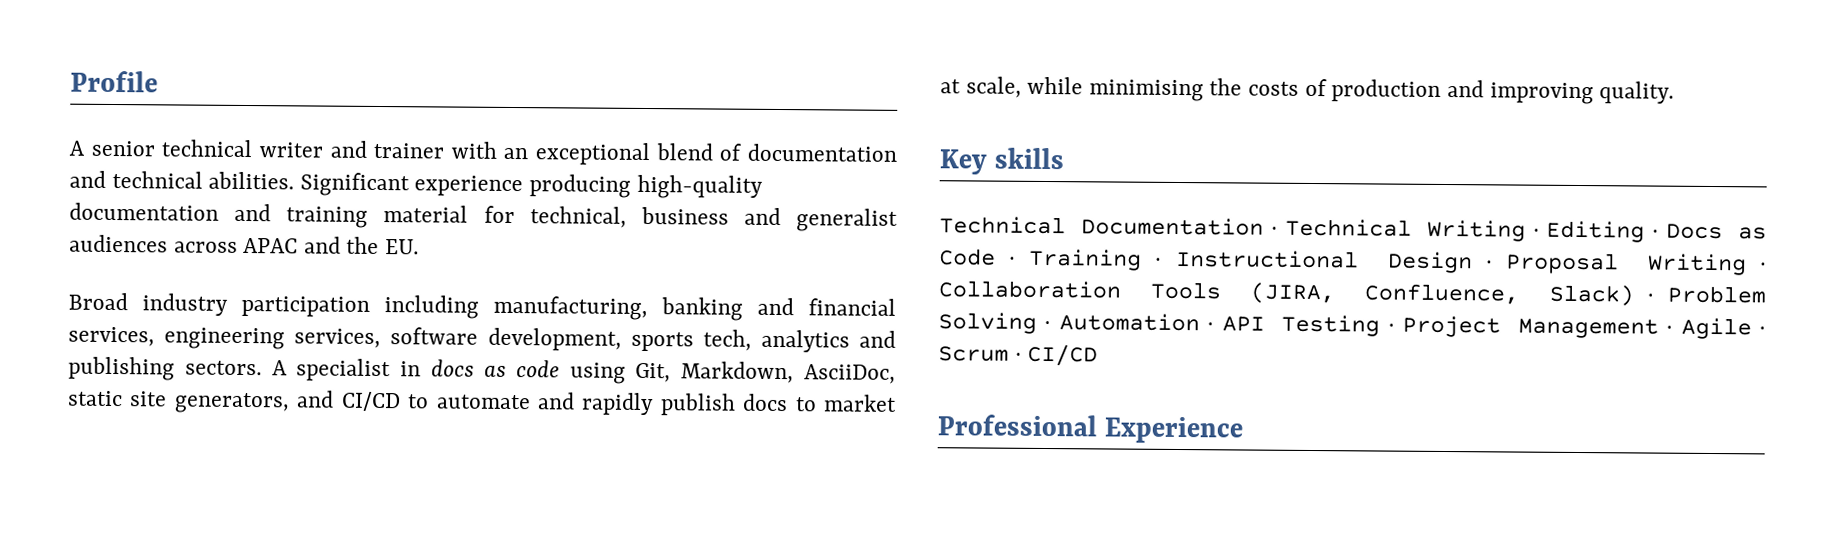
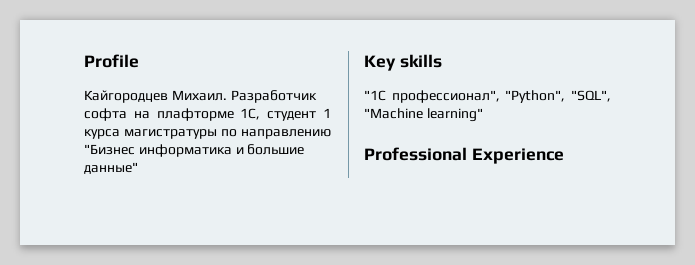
- A senior technical writer and trainer with an exceptional blend of documentation and technical abilities. Significant experience producing high-quality documentation and training material for technical, business and generalist audiences across APAC and the EU.
- Broad industry participation including manufacturing, banking and financial services, engineering services, software development, sports tech, analytics and publishing sectors. A specialist in docs as code using Git, Markdown, AsciiDoc, static site generators, and CI/CD to automate and rapidly publish docs to market at scale, while minimising the costs of production and improving quality.
+ Кайгородцев Михаил. Разработчик софта на плафторме 1С, студент 1 курса магистратуры по направлению "Бизнес информатика и большие данные"
  Key skills
- Technical Documentation · Technical Writing · Editing · Docs as Code · Training · Instructional Design · Proposal Writing · Collaboration Tools (JIRA, Confluence, Slack) · Problem Solving · Automation · API Testing · Project Management · Agile · Scrum · CI/CD
+ "1С профессионал", "Python", "SQL", "Machine learning"

